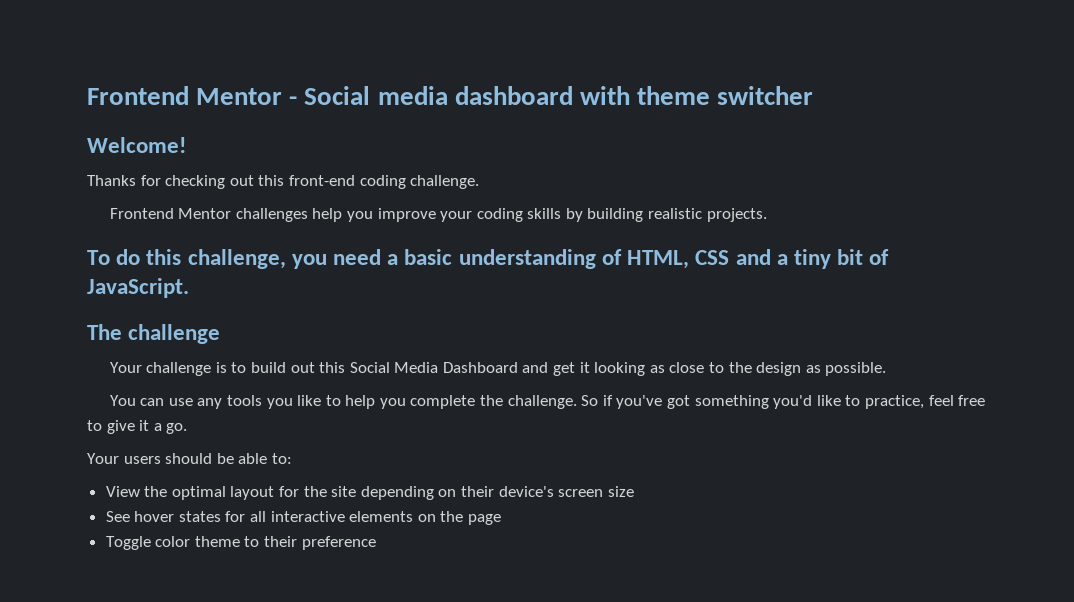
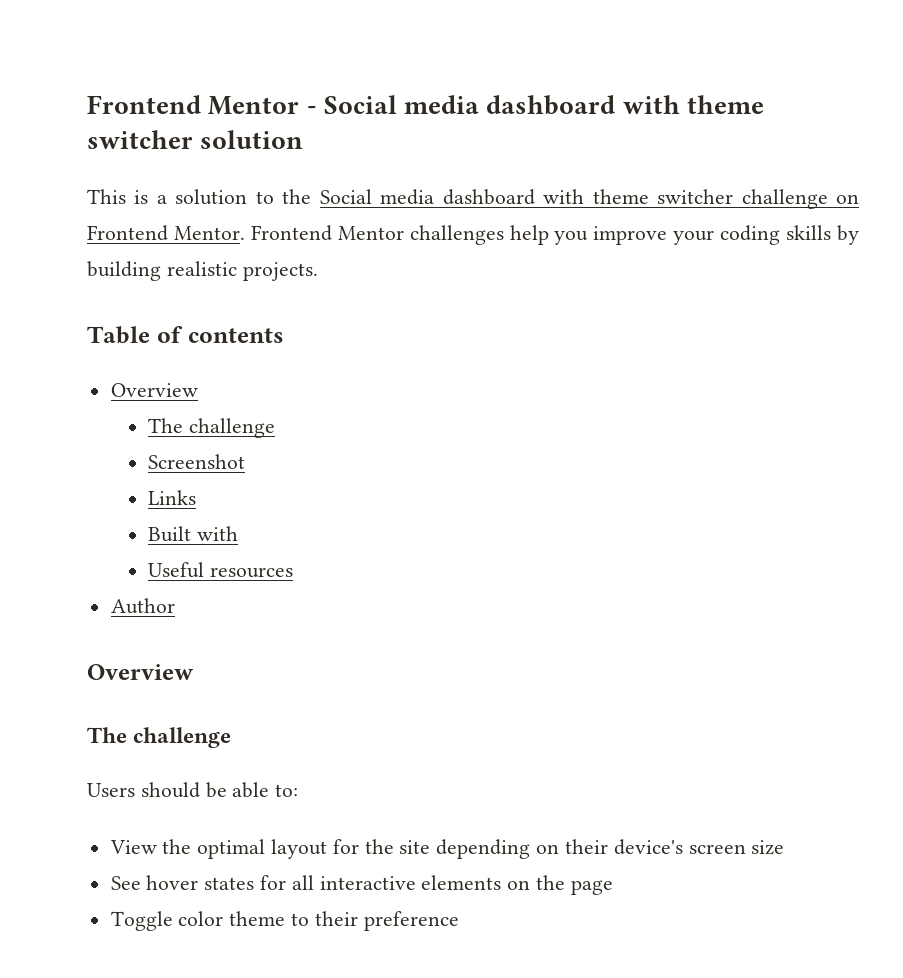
- Frontend Mentor - Social media dashboard with theme switcher
- Welcome!
- Thanks for checking out this front-end coding challenge.
- Frontend Mentor challenges help you improve your coding skills by building realistic projects.
+ Frontend Mentor - Social media dashboard with theme switcher solution
+ This is a solution to the Social media dashboard with theme switcher challenge on Frontend Mentor. Frontend Mentor challenges help you improve your coding skills by building realistic projects.
- To do this challenge, you need a basic understanding of HTML, CSS and a tiny bit of JavaScript.
+ Table of contents
+ Overview
  The challenge
- Your challenge is to build out this Social Media Dashboard and get it looking as close to the design as possible.
- You can use any tools you like to help you complete the challenge. So if you've got something you'd like to practice, feel free to give it a go.
- Your users should be able to:
+ Screenshot
+ Links
+ Built with
+ Useful resources
+ Author
+ Overview
+ The challenge
+ Users should be able to:

